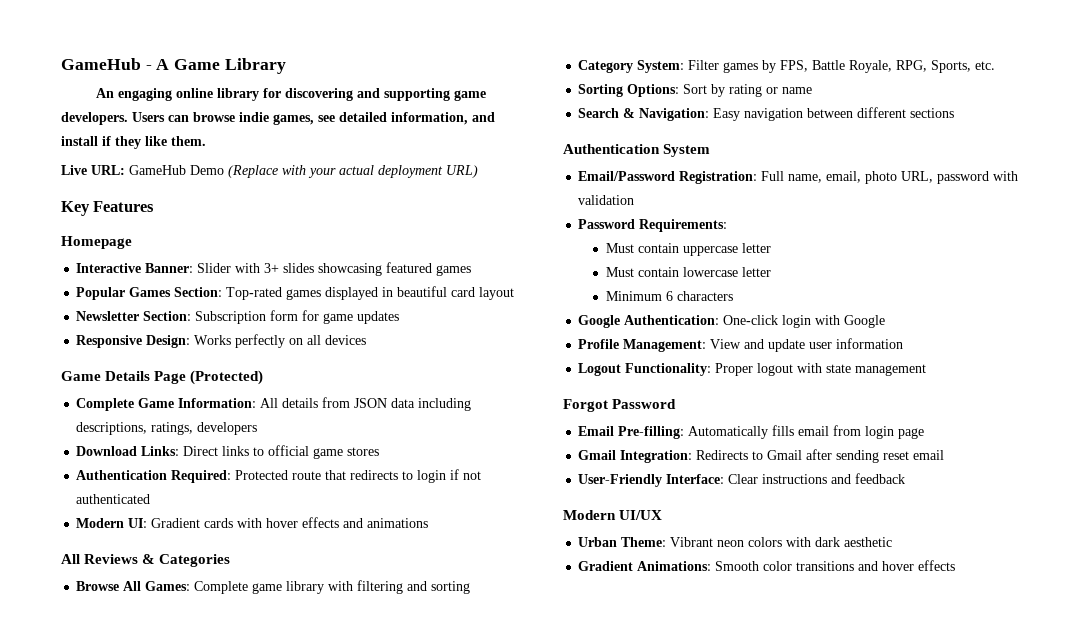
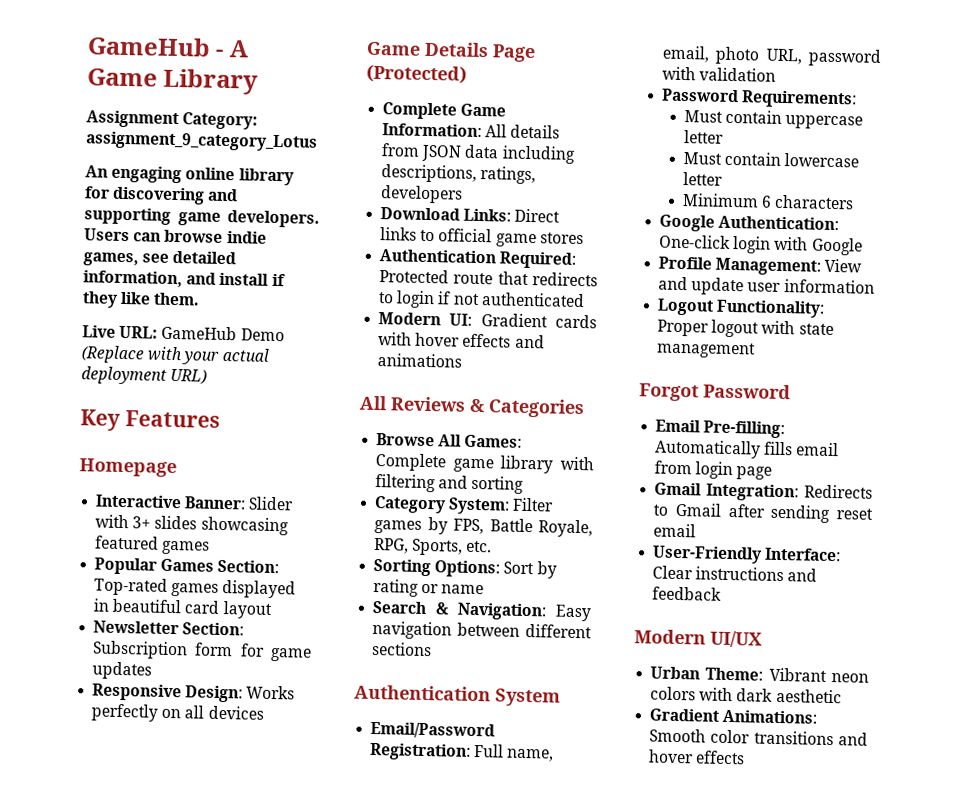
+ Assignment Category: assignment_9_category_Lotus

